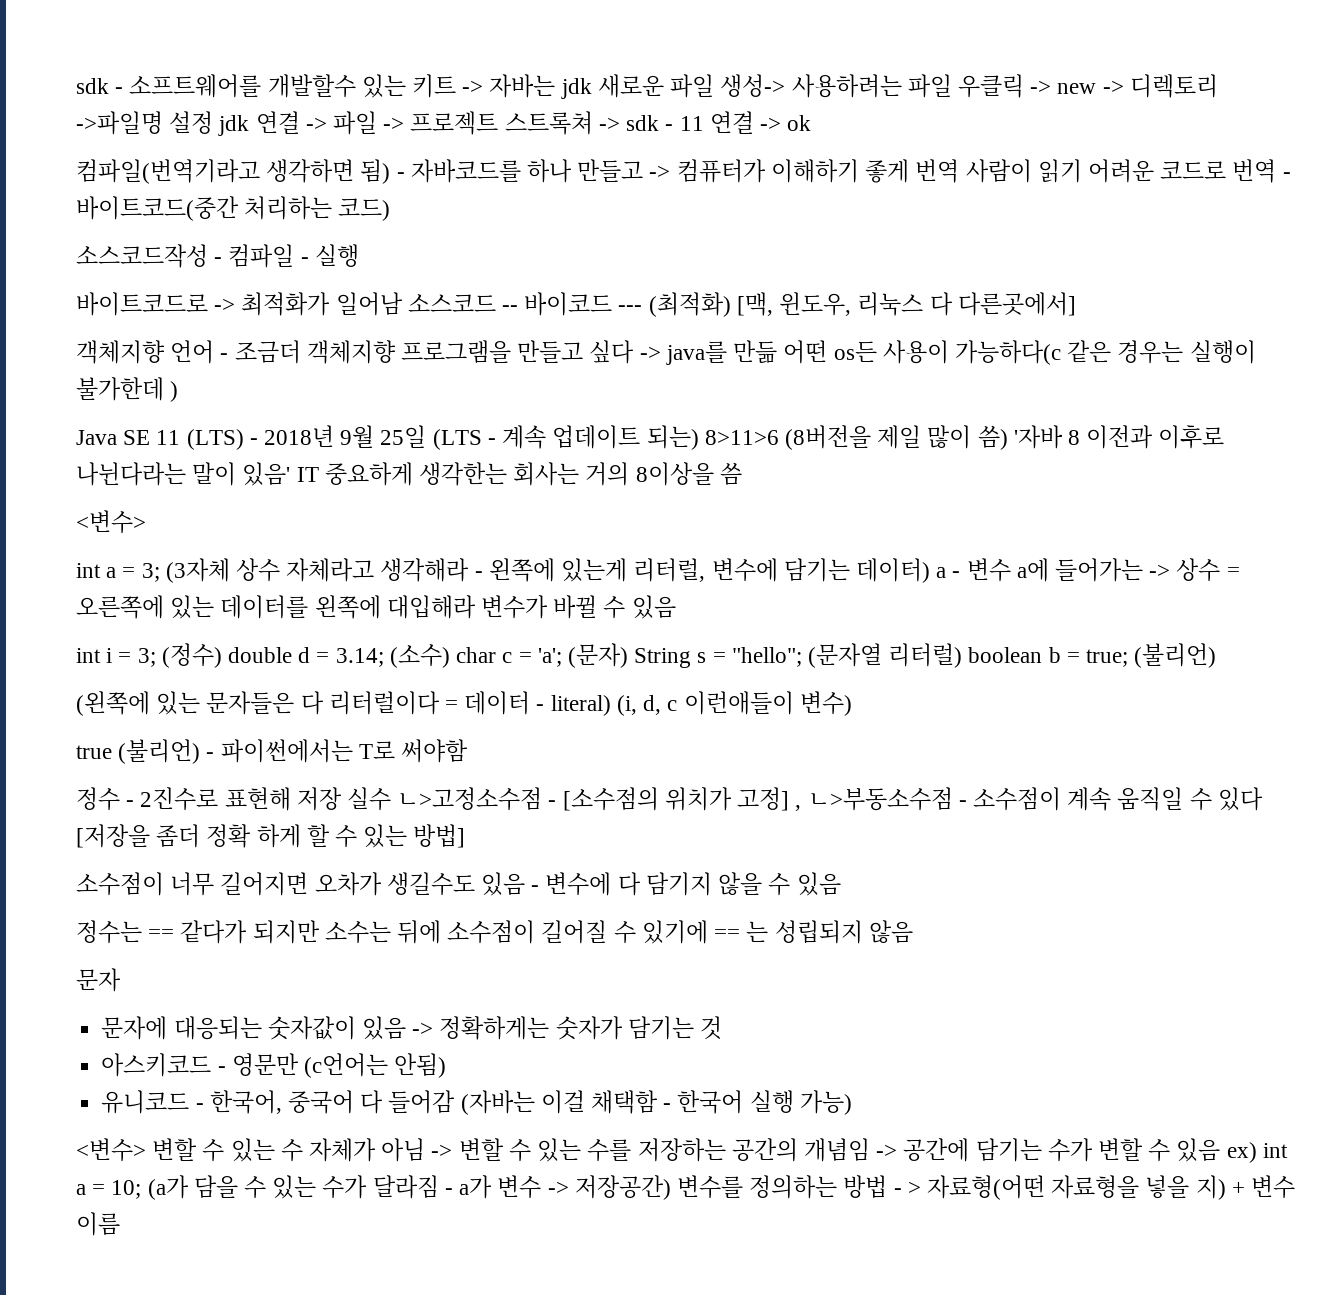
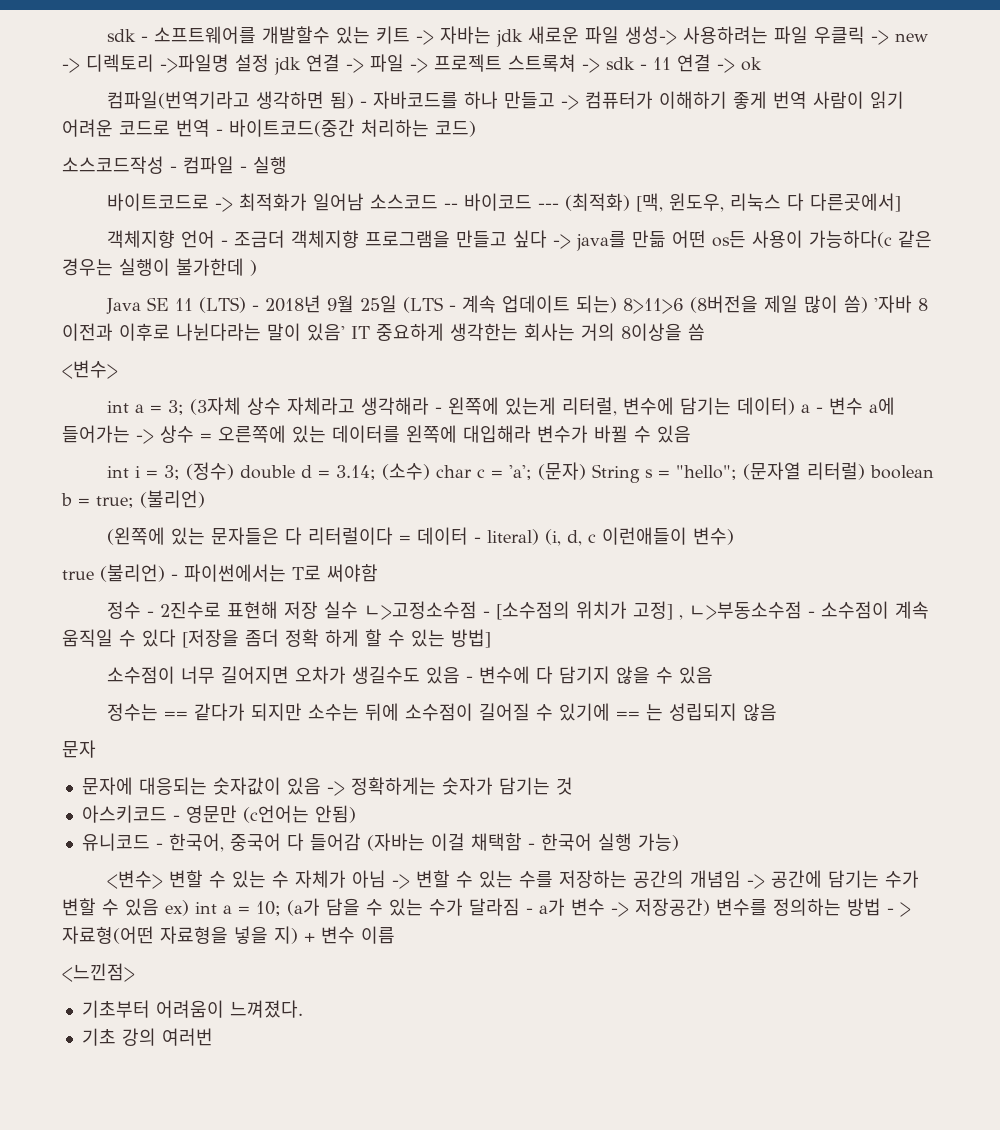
+ <느낀점>
+ 기초부터 어려움이 느껴졌다.
+ 기초 강의 여러번

